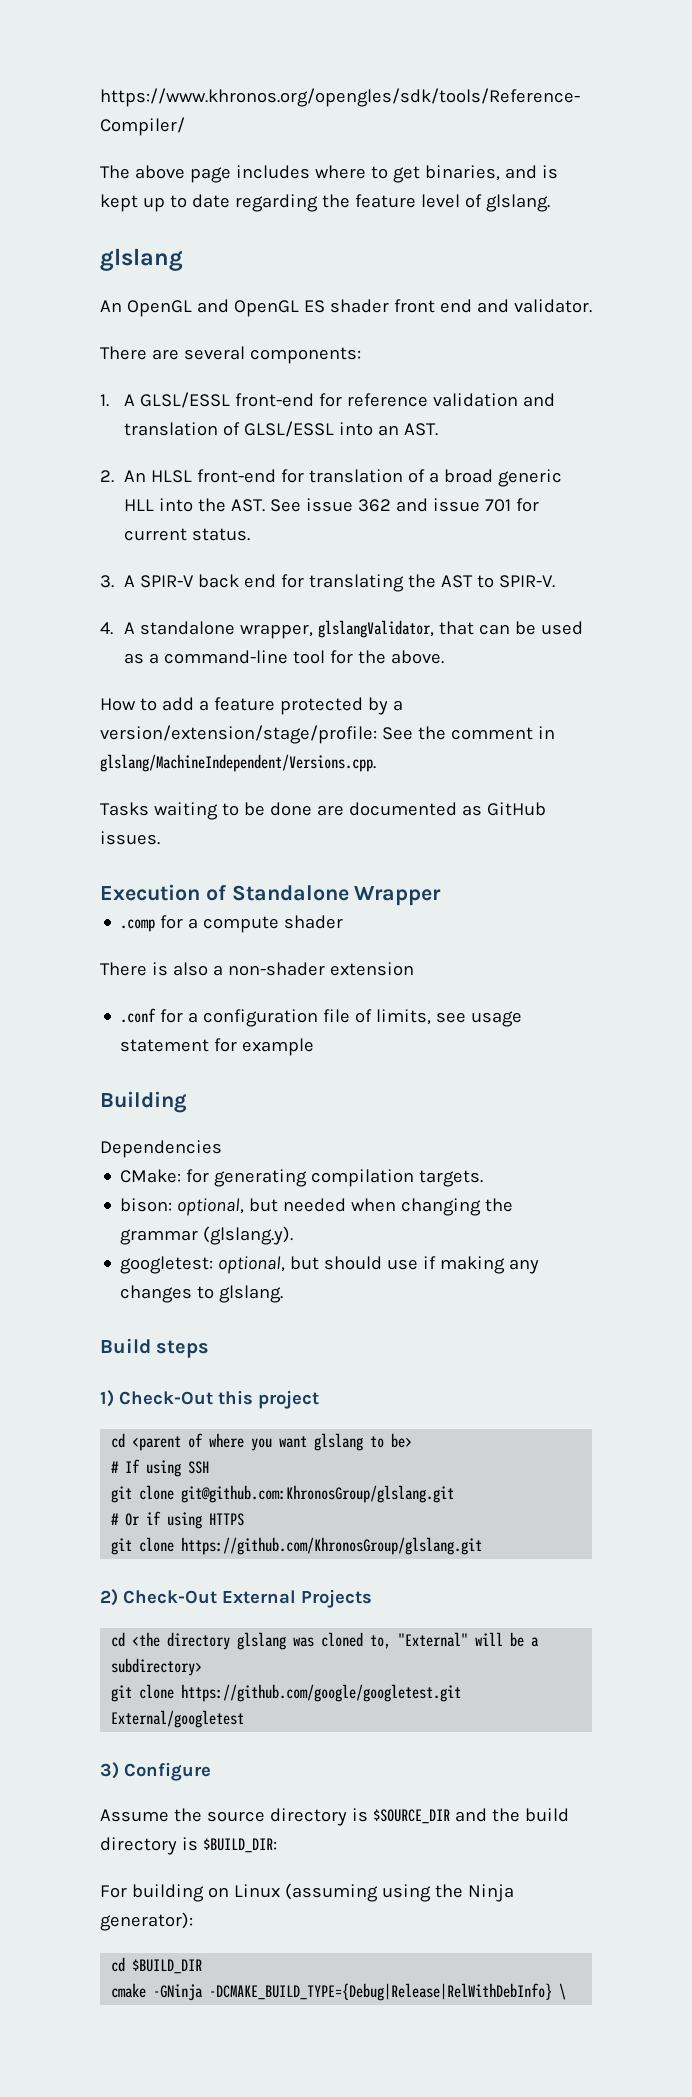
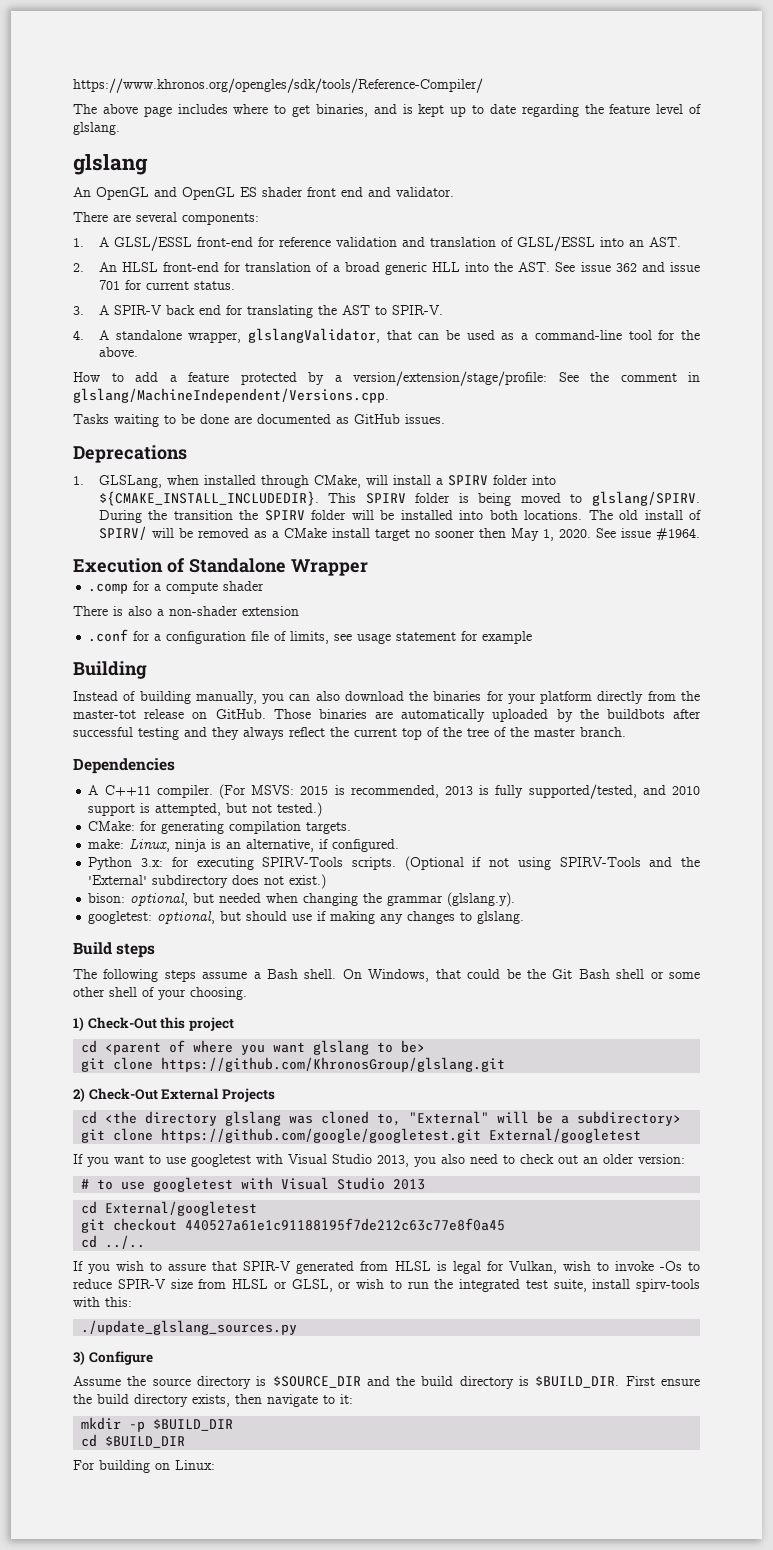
+ Deprecations
+ 1. GLSLang, when installed through CMake, will install a SPIRV folder into ${CMAKE_INSTALL_INCLUDEDIR}. This SPIRV folder is being moved to glslang/SPIRV. During the transition the SPIRV folder will be installed into both locations. The old install of SPIRV/ will be removed as a CMake install target no sooner then May 1, 2020. See issue #1964.
+ Instead of building manually, you can also download the binaries for your platform directly from the master-tot release on GitHub. Those binaries are automatically uploaded by the buildbots after successful testing and they always reflect the current top of the tree of the master branch.
  Dependencies
+ A C++11 compiler. (For MSVS: 2015 is recommended, 2013 is fully supported/tested, and 2010 support is attempted, but not tested.)
+ make: Linux, ninja is an alternative, if configured.
+ Python 3.x: for executing SPIRV-Tools scripts. (Optional if not using SPIRV-Tools and the 'External' subdirectory does not exist.)
+ The following steps assume a Bash shell. On Windows, that could be the Git Bash shell or some other shell of your choosing.
- # If using SSH
- git clone git@github.com:KhronosGroup/glslang.git
- # Or if using HTTPS
+ If you want to use googletest with Visual Studio 2013, you also need to check out an older version:
+ # to use googletest with Visual Studio 2013
+ cd External/googletest
+ git checkout 440527a61e1c91188195f7de212c63c77e8f0a45
+ cd ../..
+ If you wish to assure that SPIR-V generated from HLSL is legal for Vulkan, wish to invoke -Os to reduce SPIR-V size from HLSL or GLSL, or wish to run the integrated test suite, install spirv-tools with this:
+ ./update_glslang_sources.py
- Assume the source directory is $SOURCE_DIR and the build directory is $BUILD_DIR:
- For building on Linux (assuming using the Ninja generator):
+ Assume the source directory is $SOURCE_DIR and the build directory is $BUILD_DIR. First ensure the build directory exists, then navigate to it:
+ mkdir -p $BUILD_DIR
  cd $BUILD_DIR
- cmake -GNinja -DCMAKE_BUILD_TYPE={Debug|Release|RelWithDebInfo} \
+ For building on Linux:

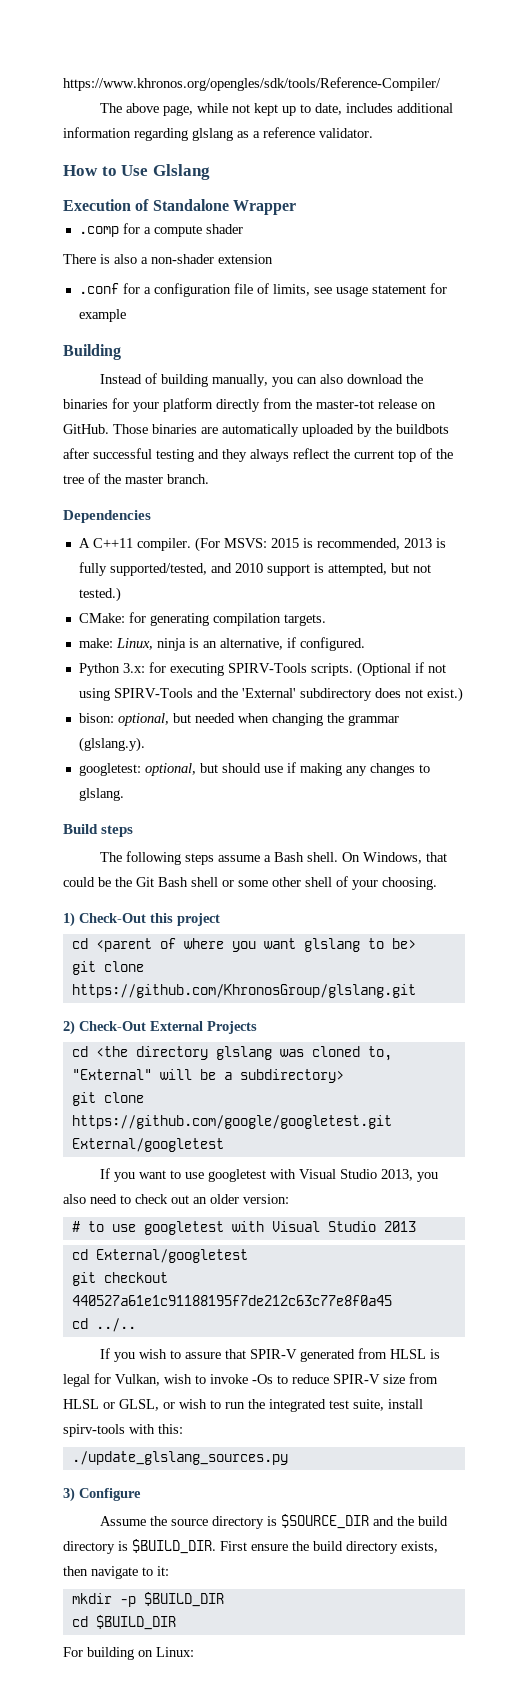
- The above page includes where to get binaries, and is kept up to date regarding the feature level of glslang.
- glslang
- An OpenGL and OpenGL ES shader front end and validator.
- There are several components:
- 1. A GLSL/ESSL front-end for reference validation and translation of GLSL/ESSL into an AST.
- 2. An HLSL front-end for translation of a broad generic HLL into the AST. See issue 362 and issue 701 for current status.
- 3. A SPIR-V back end for translating the AST to SPIR-V.
- 4. A standalone wrapper, glslangValidator, that can be used as a command-line tool for the above.
- How to add a feature protected by a version/extension/stage/profile: See the comment in glslang/MachineIndependent/Versions.cpp.
- Tasks waiting to be done are documented as GitHub issues.
- Deprecations
- 1. GLSLang, when installed through CMake, will install a SPIRV folder into ${CMAKE_INSTALL_INCLUDEDIR}. This SPIRV folder is being moved to glslang/SPIRV. During the transition the SPIRV folder will be installed into both locations. The old install of SPIRV/ will be removed as a CMake install target no sooner then May 1, 2020. See issue #1964.
+ The above page, while not kept up to date, includes additional information regarding glslang as a reference validator.
+ How to Use Glslang

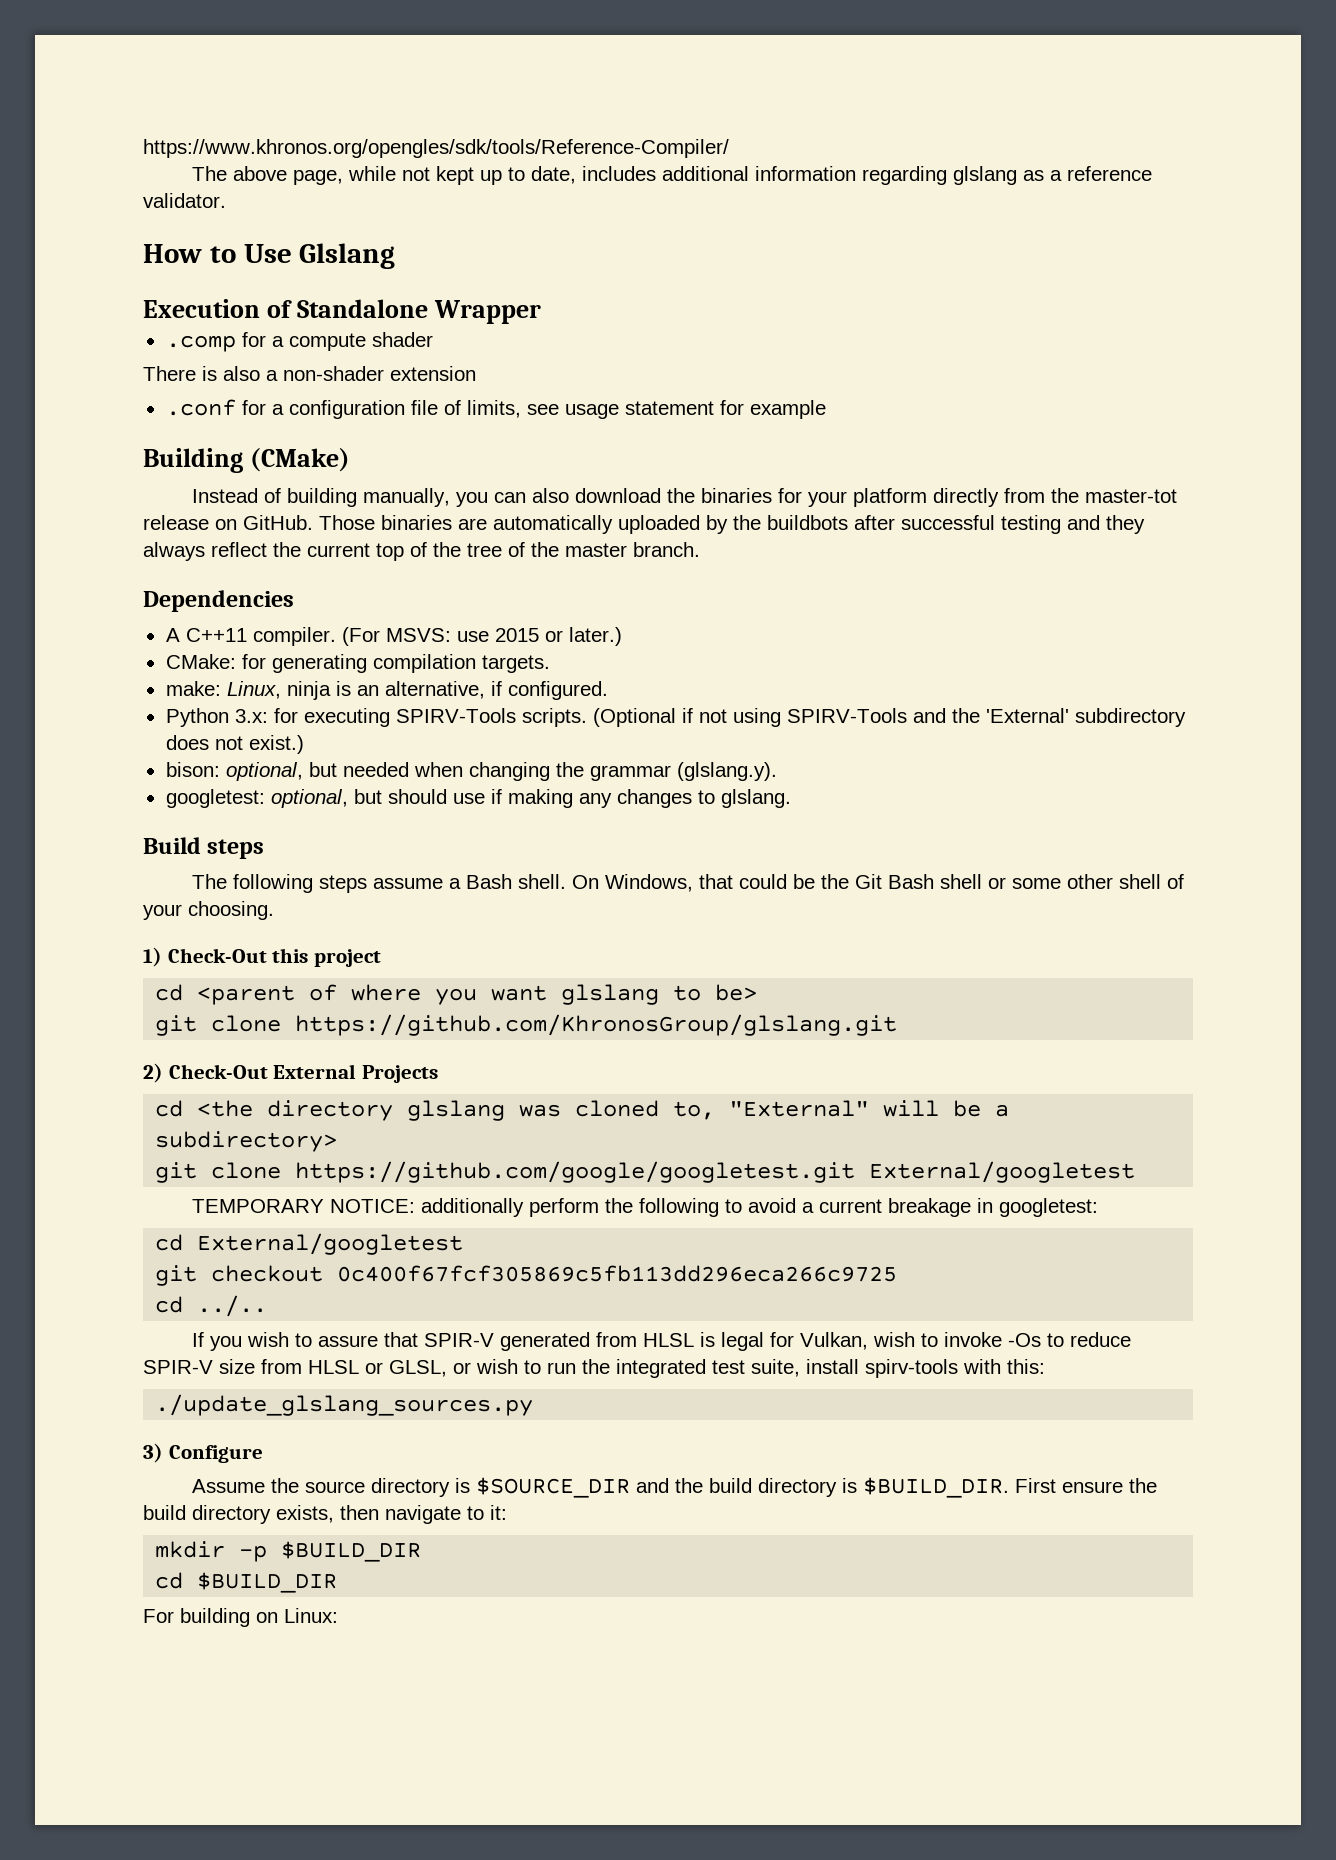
- Building
+ Building (CMake)
- (For MSVS: 2015 is recommended, 2013 is fully supported/tested, and 2010 support is attempted, but not tested.)
+ (For MSVS: use 2015 or later.)
- If you want to use googletest with Visual Studio 2013, you also need to check out an older version:
- # to use googletest with Visual Studio 2013
+ TEMPORARY NOTICE: additionally perform the following to avoid a current breakage in googletest:
- git checkout 440527a61e1c91188195f7de212c63c77e8f0a45
+ git checkout 0c400f67fcf305869c5fb113dd296eca266c9725

